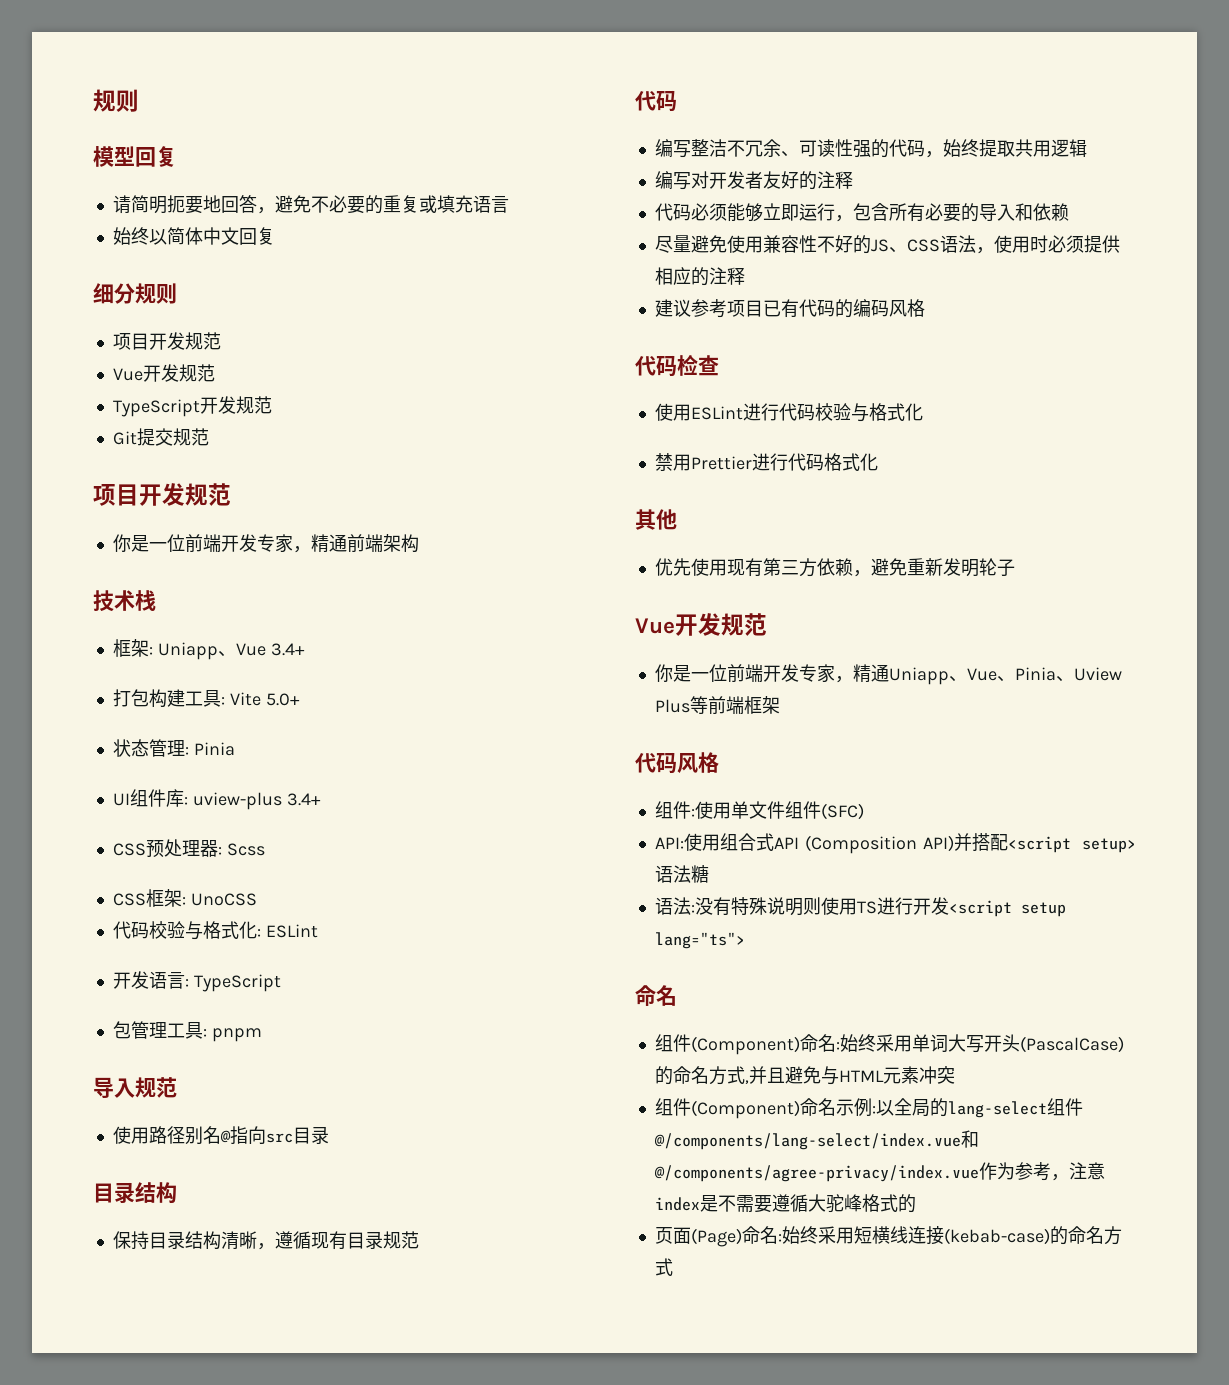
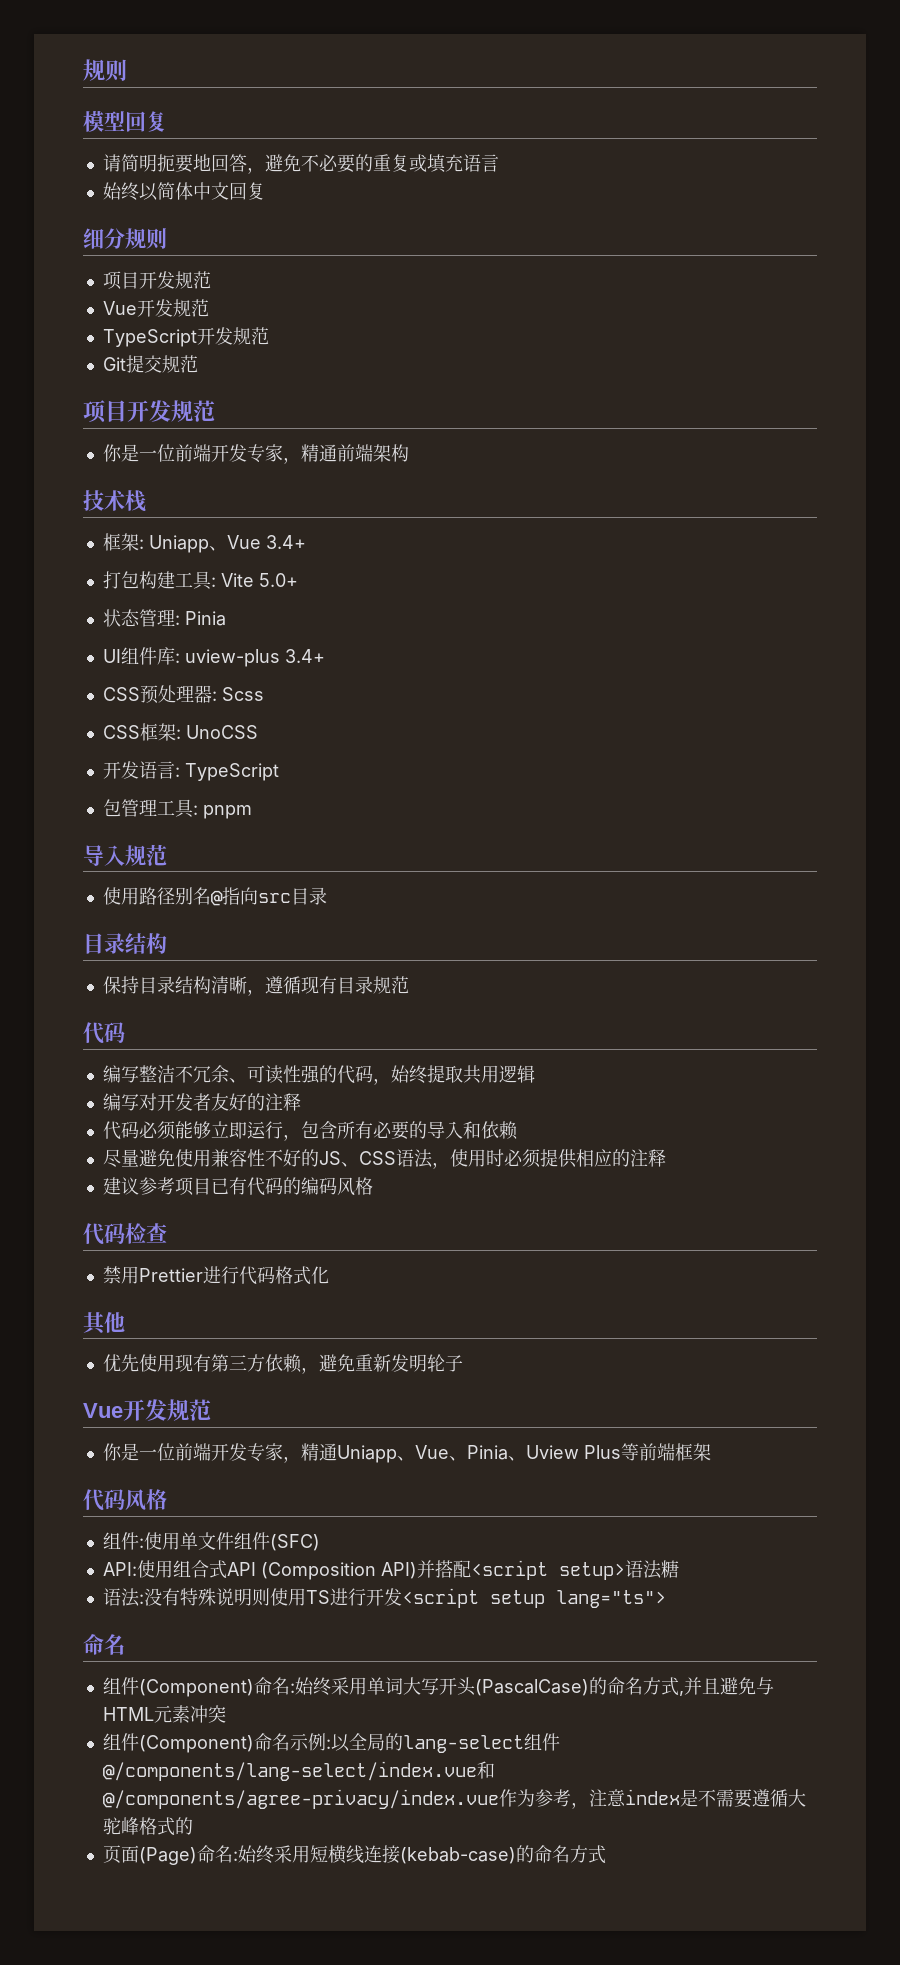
- 代码校验与格式化: ESLint
- 使用ESLint进行代码校验与格式化

